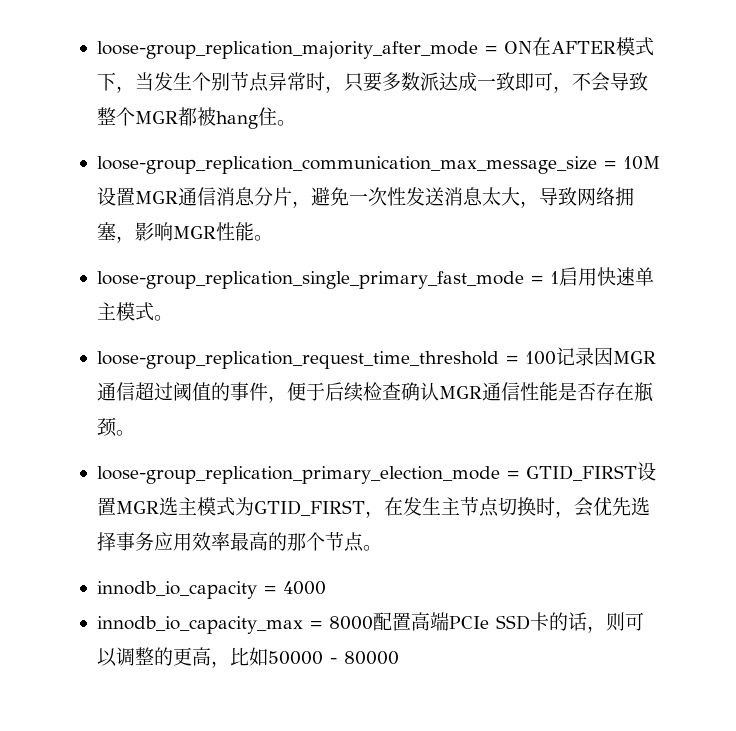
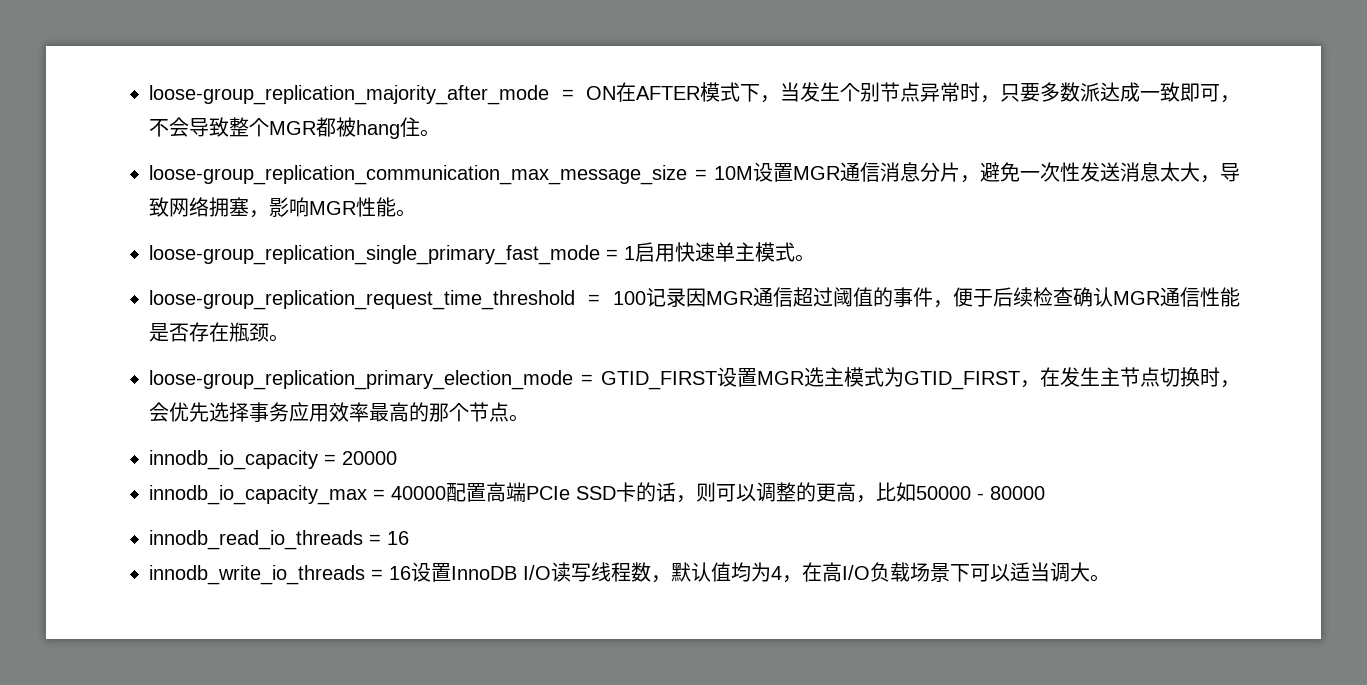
- innodb_io_capacity = 4000
+ innodb_io_capacity = 20000
- innodb_io_capacity_max = 8000配置高端PCIe SSD卡的话，则可以调整的更高，比如50000 - 80000
+ innodb_io_capacity_max = 40000配置高端PCIe SSD卡的话，则可以调整的更高，比如50000 - 80000
+ innodb_read_io_threads = 16
+ innodb_write_io_threads = 16设置InnoDB I/O读写线程数，默认值均为4，在高I/O负载场景下可以适当调大。

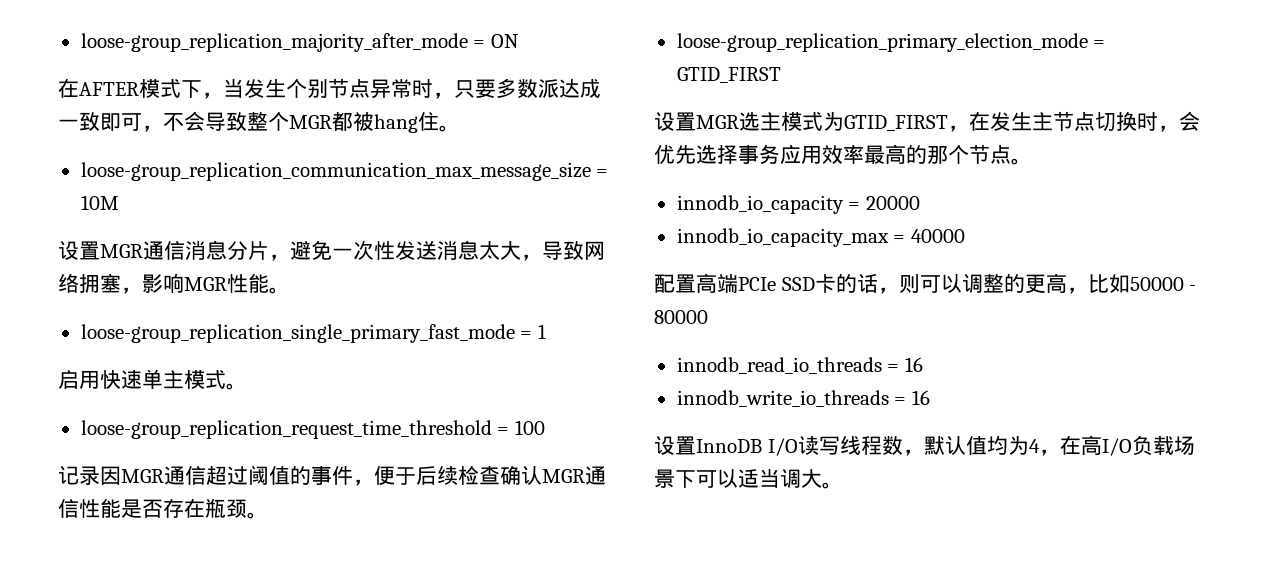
- loose-group_replication_majority_after_mode = ON在AFTER模式下，当发生个别节点异常时，只要多数派达成一致即可，不会导致整个MGR都被hang住。
+ loose-group_replication_majority_after_mode = ON
+ 在AFTER模式下，当发生个别节点异常时，只要多数派达成一致即可，不会导致整个MGR都被hang住。
- loose-group_replication_communication_max_message_size = 10M设置MGR通信消息分片，避免一次性发送消息太大，导致网络拥塞，影响MGR性能。
+ loose-group_replication_communication_max_message_size = 10M
+ 设置MGR通信消息分片，避免一次性发送消息太大，导致网络拥塞，影响MGR性能。
- loose-group_replication_single_primary_fast_mode = 1启用快速单主模式。
+ loose-group_replication_single_primary_fast_mode = 1
+ 启用快速单主模式。
- loose-group_replication_request_time_threshold = 100记录因MGR通信超过阈值的事件，便于后续检查确认MGR通信性能是否存在瓶颈。
+ loose-group_replication_request_time_threshold = 100
+ 记录因MGR通信超过阈值的事件，便于后续检查确认MGR通信性能是否存在瓶颈。
- loose-group_replication_primary_election_mode = GTID_FIRST设置MGR选主模式为GTID_FIRST，在发生主节点切换时，会优先选择事务应用效率最高的那个节点。
+ loose-group_replication_primary_election_mode = GTID_FIRST
+ 设置MGR选主模式为GTID_FIRST，在发生主节点切换时，会优先选择事务应用效率最高的那个节点。
- innodb_io_capacity_max = 40000配置高端PCIe SSD卡的话，则可以调整的更高，比如50000 - 80000
+ innodb_io_capacity_max = 40000
+ 配置高端PCIe SSD卡的话，则可以调整的更高，比如50000 - 80000
- innodb_write_io_threads = 16设置InnoDB I/O读写线程数，默认值均为4，在高I/O负载场景下可以适当调大。
+ innodb_write_io_threads = 16
+ 设置InnoDB I/O读写线程数，默认值均为4，在高I/O负载场景下可以适当调大。

